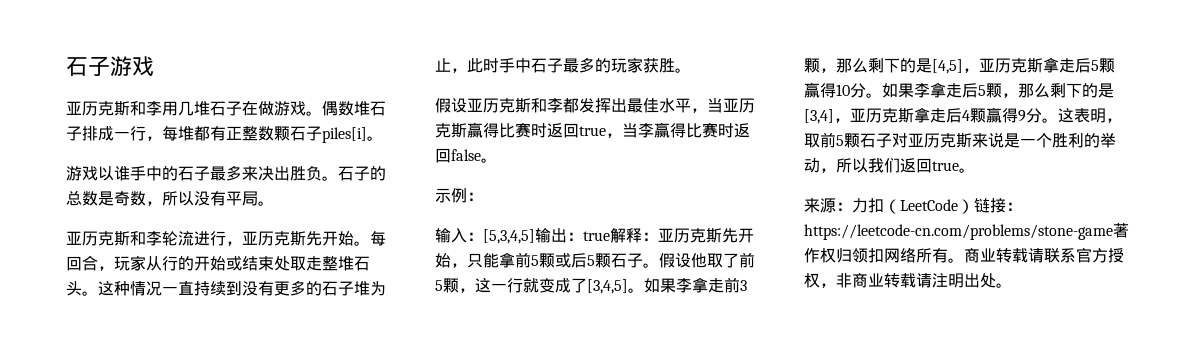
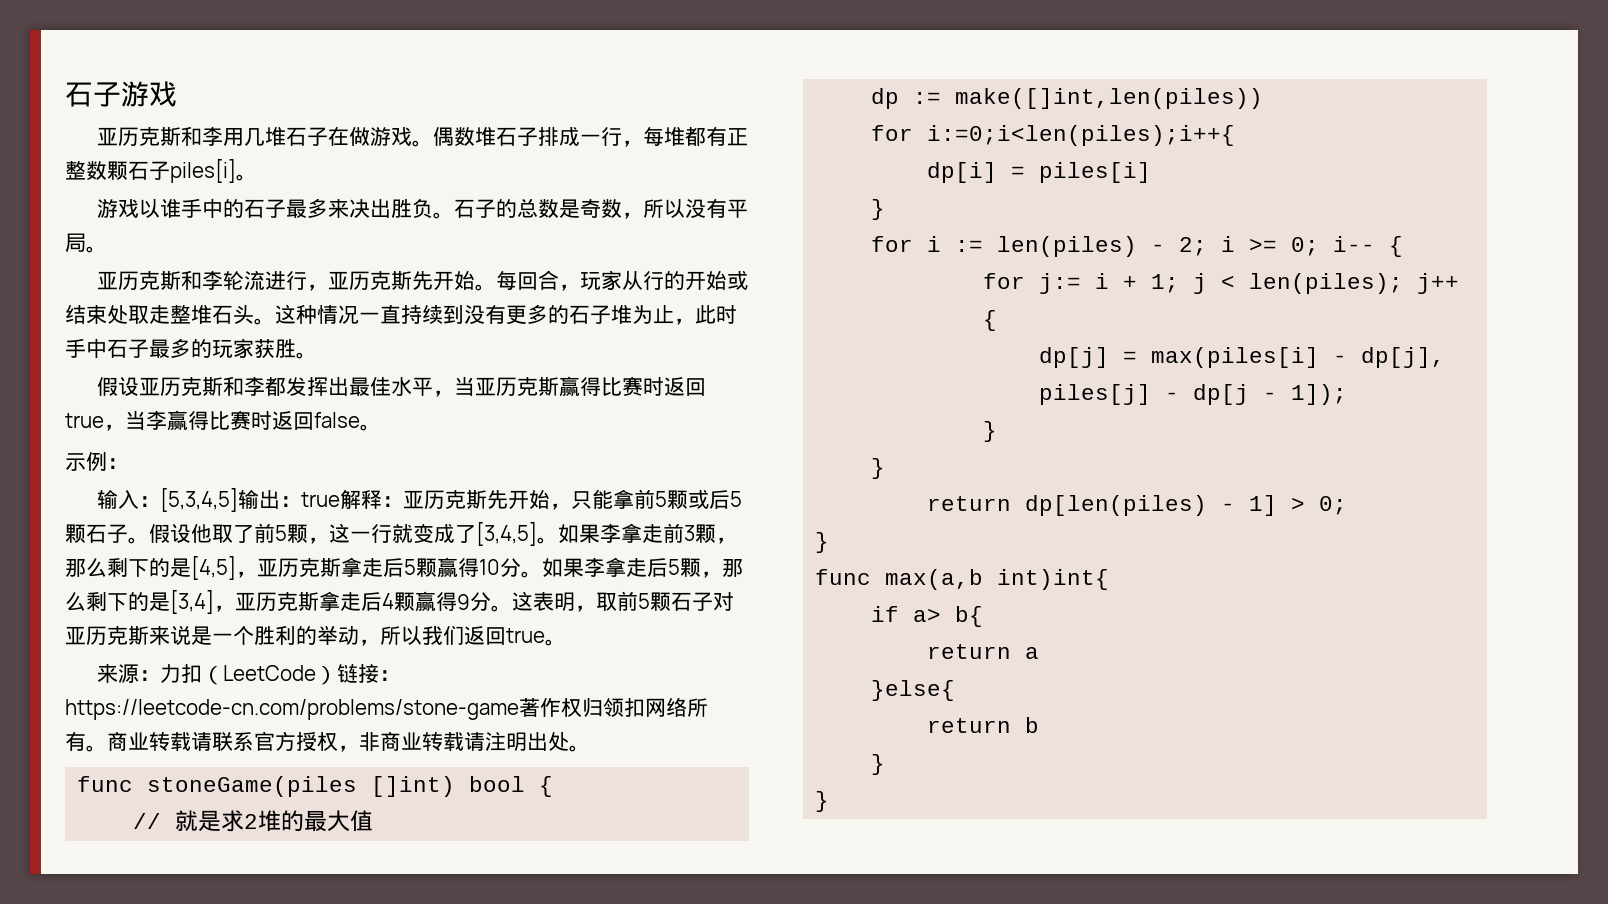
+ func stoneGame(piles []int) bool {
+ // 就是求2堆的最大值
+ dp := make([]int,len(piles))
+ for i:=0;i<len(piles);i++{
+ dp[i] = piles[i]
+ }
+ for i := len(piles) - 2; i >= 0; i-- {
+ for j:= i + 1; j < len(piles); j++ {
+ dp[j] = max(piles[i] - dp[j], piles[j] - dp[j - 1]);
+ }
+ }
+ return dp[len(piles) - 1] > 0;
+ }
+ func max(a,b int)int{
+ if a> b{
+ return a
+ }else{
+ return b
+ }
+ }

